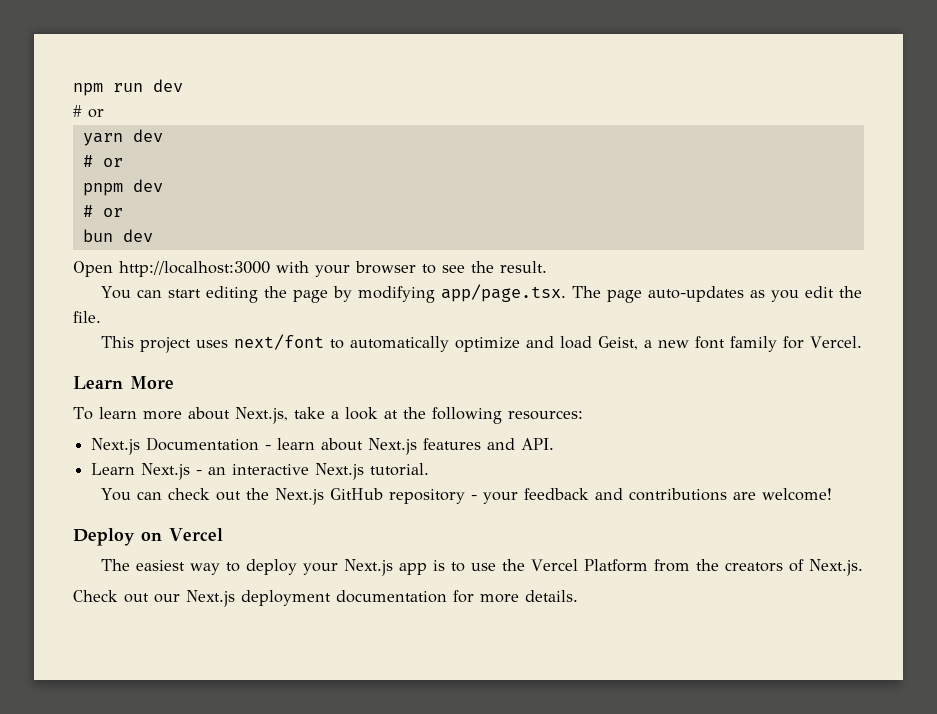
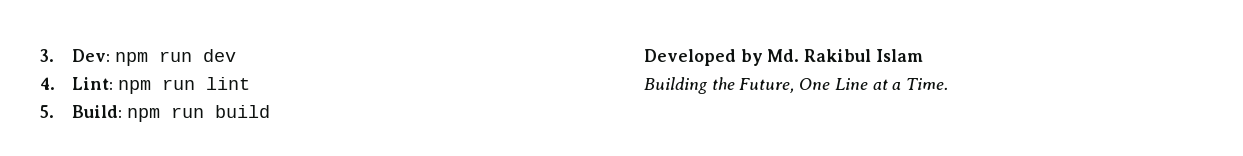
- npm run dev
- # or
- yarn dev
- # or
- pnpm dev
- # or
- bun dev
- Open http://localhost:3000 with your browser to see the result.
- You can start editing the page by modifying app/page.tsx. The page auto-updates as you edit the file.
- This project uses next/font to automatically optimize and load Geist, a new font family for Vercel.
- Learn More
- To learn more about Next.js, take a look at the following resources:
- Next.js Documentation - learn about Next.js features and API.
- Learn Next.js - an interactive Next.js tutorial.
- You can check out the Next.js GitHub repository - your feedback and contributions are welcome!
- Deploy on Vercel
- The easiest way to deploy your Next.js app is to use the Vercel Platform from the creators of Next.js.
- Check out our Next.js deployment documentation for more details.
+ 3. Dev: npm run dev
+ 4. Lint: npm run lint
+ 5. Build: npm run build
+ Developed by Md. Rakibul Islam
+ Building the Future, One Line at a Time.

